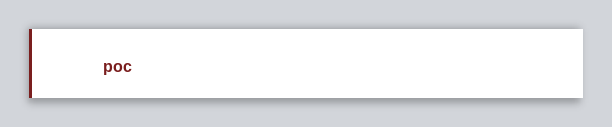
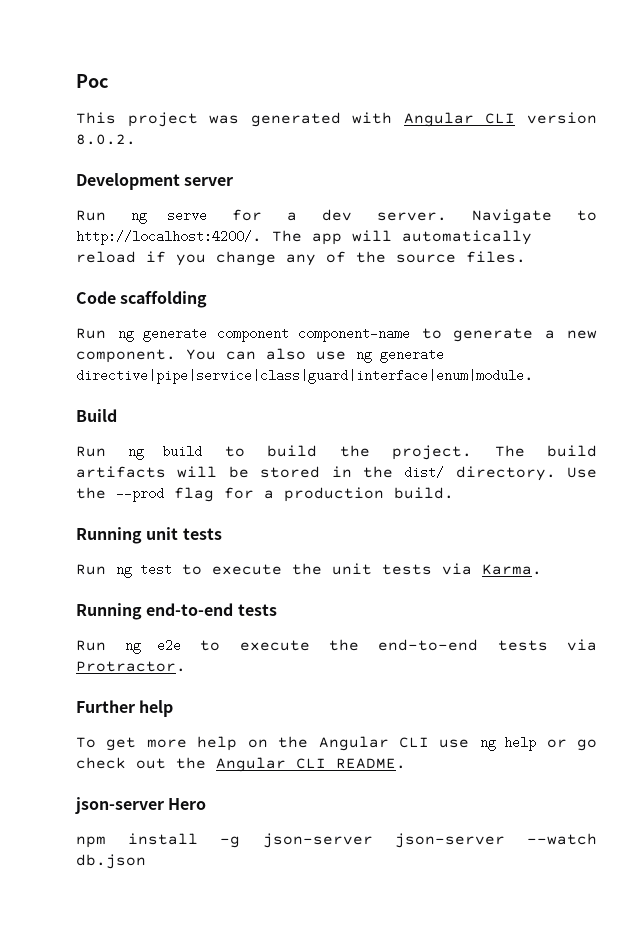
- poc
+ Poc
+ This project was generated with Angular CLI version 8.0.2.
+ Development server
+ Run ng serve for a dev server. Navigate to http://localhost:4200/. The app will automatically reload if you change any of the source files.
+ Code scaffolding
+ Run ng generate component component-name to generate a new component. You can also use ng generate directive|pipe|service|class|guard|interface|enum|module.
+ Build
+ Run ng build to build the project. The build artifacts will be stored in the dist/ directory. Use the --prod flag for a production build.
+ Running unit tests
+ Run ng test to execute the unit tests via Karma.
+ Running end-to-end tests
+ Run ng e2e to execute the end-to-end tests via Protractor.
+ Further help
+ To get more help on the Angular CLI use ng help or go check out the Angular CLI README.
+ json-server Hero
+ npm install -g json-server json-server --watch db.json

